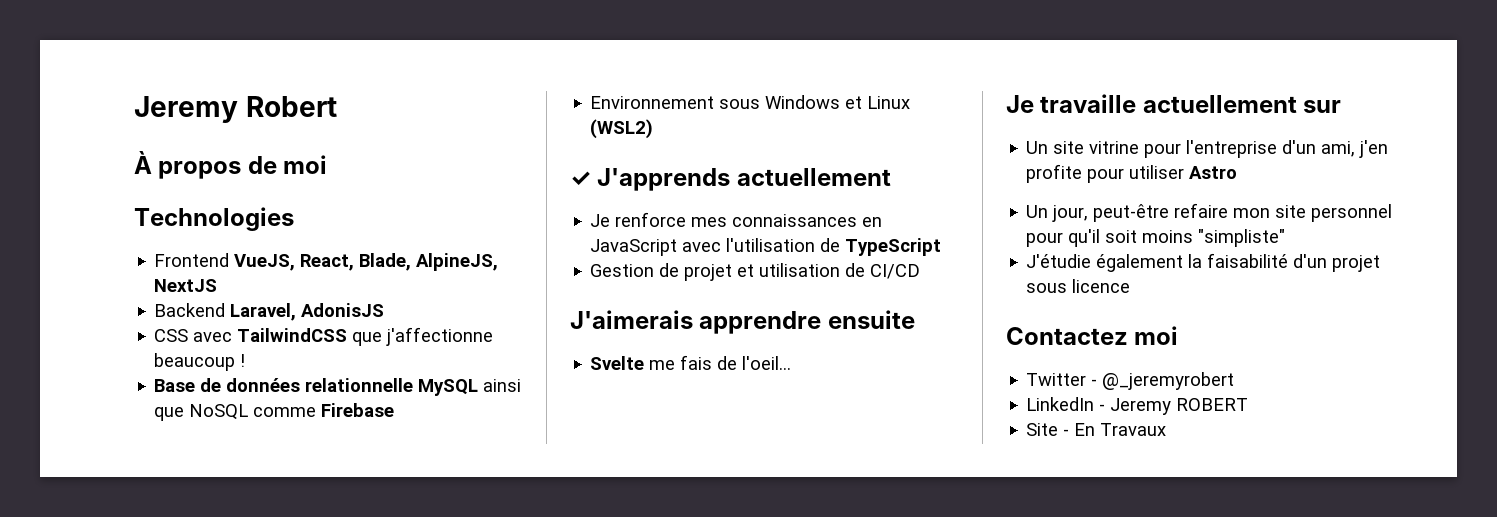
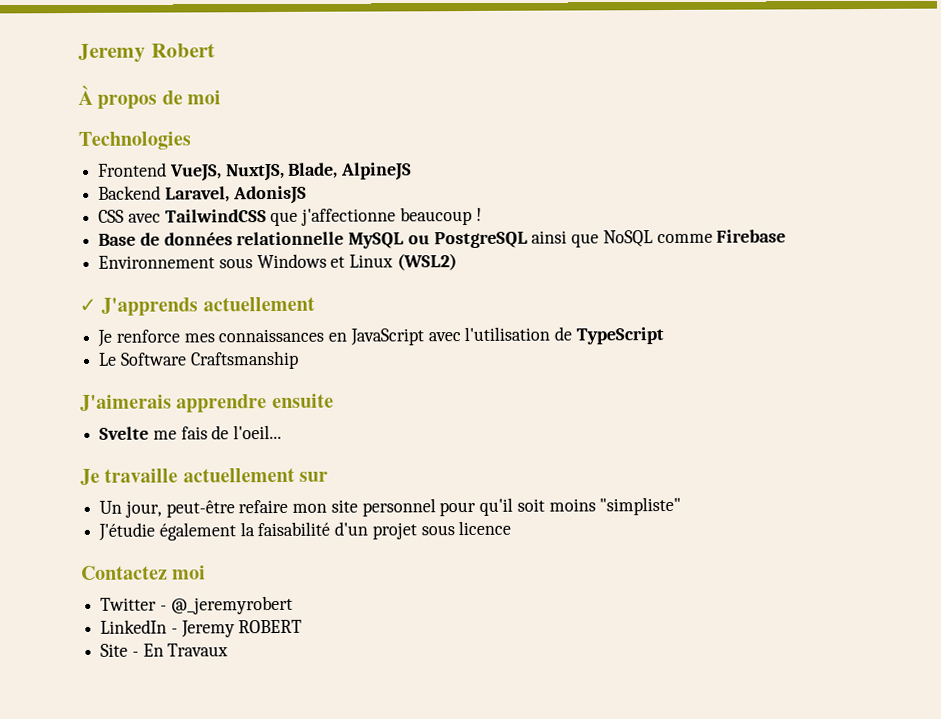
- Frontend VueJS, React, Blade, AlpineJS, NextJS
+ Frontend VueJS, NuxtJS, Blade, AlpineJS
- Base de données relationnelle MySQL ainsi que NoSQL comme Firebase
+ Base de données relationnelle MySQL ou PostgreSQL ainsi que NoSQL comme Firebase
- Gestion de projet et utilisation de CI/CD
+ Le Software Craftsmanship
- Un site vitrine pour l'entreprise d'un ami, j'en profite pour utiliser Astro

